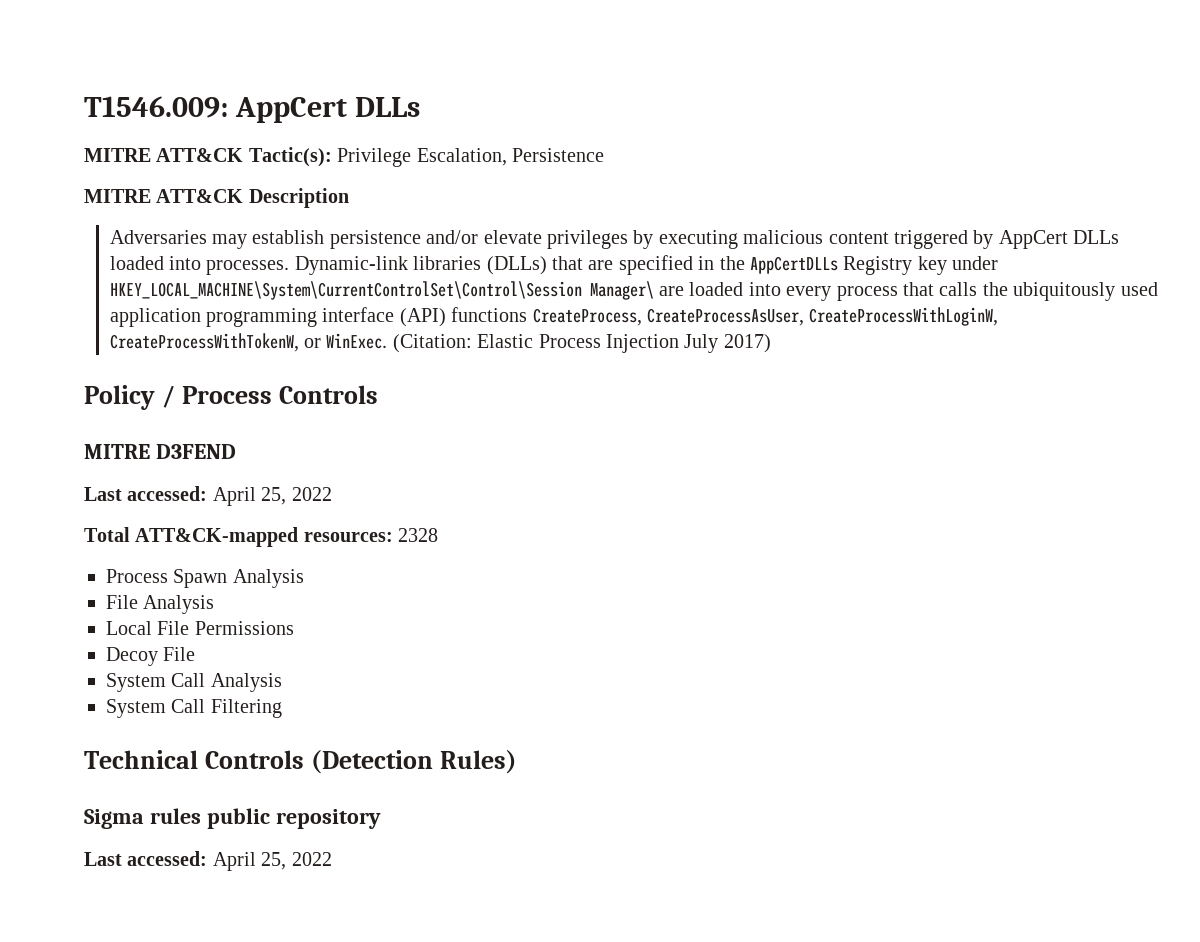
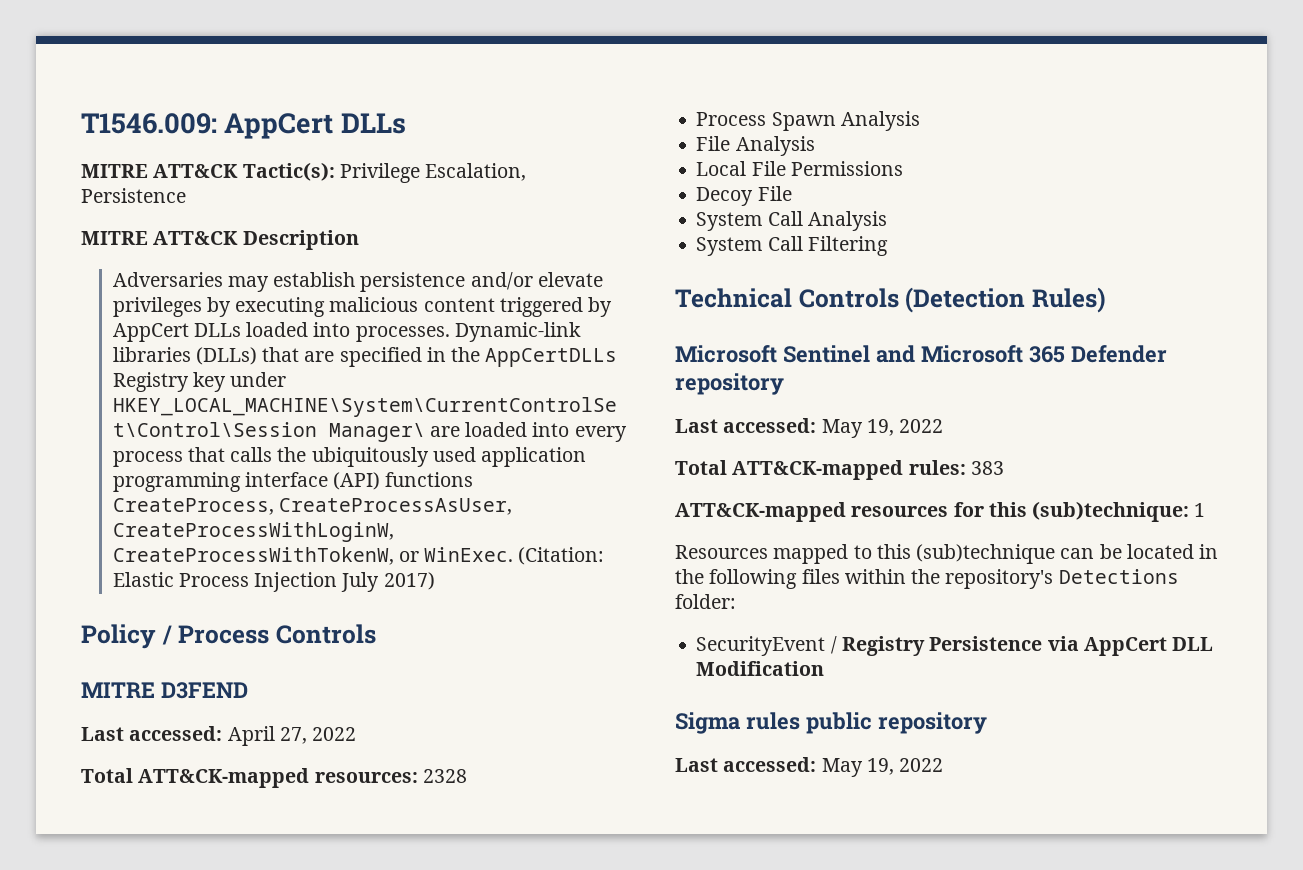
  MITRE D3FEND
- Last accessed: April 25, 2022
+ Last accessed: April 27, 2022
+ Microsoft Sentinel and Microsoft 365 Defender repository
+ Last accessed: May 19, 2022
+ Total ATT&CK-mapped rules: 383
+ ATT&CK-mapped resources for this (sub)technique: 1
+ Resources mapped to this (sub)technique can be located in the following files within the repository's Detections folder:
+ SecurityEvent / Registry Persistence via AppCert DLL Modification
  Sigma rules public repository
- Last accessed: April 25, 2022
+ Last accessed: May 19, 2022

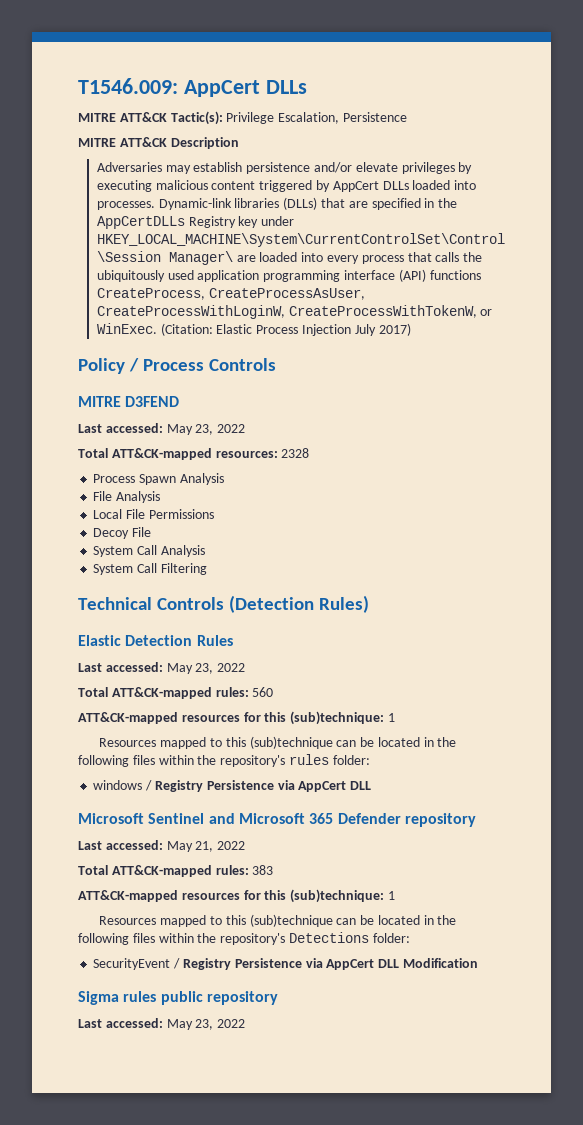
  MITRE D3FEND
- Last accessed: April 27, 2022
+ Last accessed: May 23, 2022
+ Elastic Detection Rules
+ Last accessed: May 23, 2022
+ Total ATT&CK-mapped rules: 560
+ ATT&CK-mapped resources for this (sub)technique: 1
+ Resources mapped to this (sub)technique can be located in the following files within the repository's rules folder:
+ windows / Registry Persistence via AppCert DLL
  Microsoft Sentinel and Microsoft 365 Defender repository
- Last accessed: May 19, 2022
+ Last accessed: May 21, 2022
  Sigma rules public repository
- Last accessed: May 19, 2022
+ Last accessed: May 23, 2022

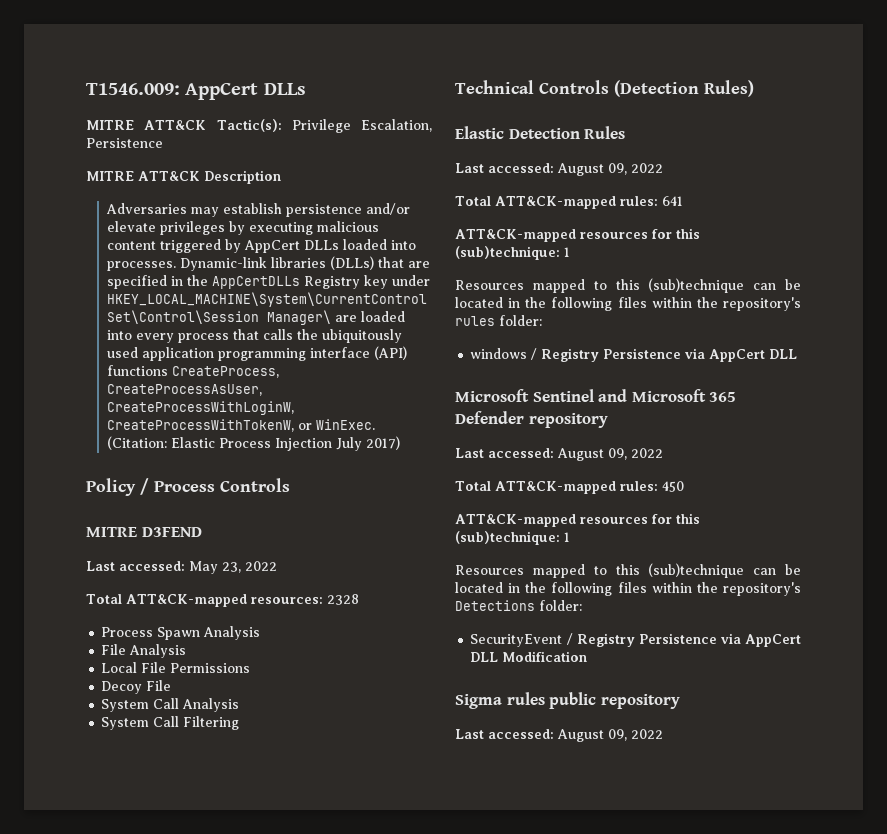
  Elastic Detection Rules
- Last accessed: May 23, 2022
- Total ATT&CK-mapped rules: 560
+ Last accessed: August 09, 2022
+ Total ATT&CK-mapped rules: 641
  Microsoft Sentinel and Microsoft 365 Defender repository
- Last accessed: May 21, 2022
- Total ATT&CK-mapped rules: 383
+ Last accessed: August 09, 2022
+ Total ATT&CK-mapped rules: 450
  Sigma rules public repository
- Last accessed: May 23, 2022
+ Last accessed: August 09, 2022

